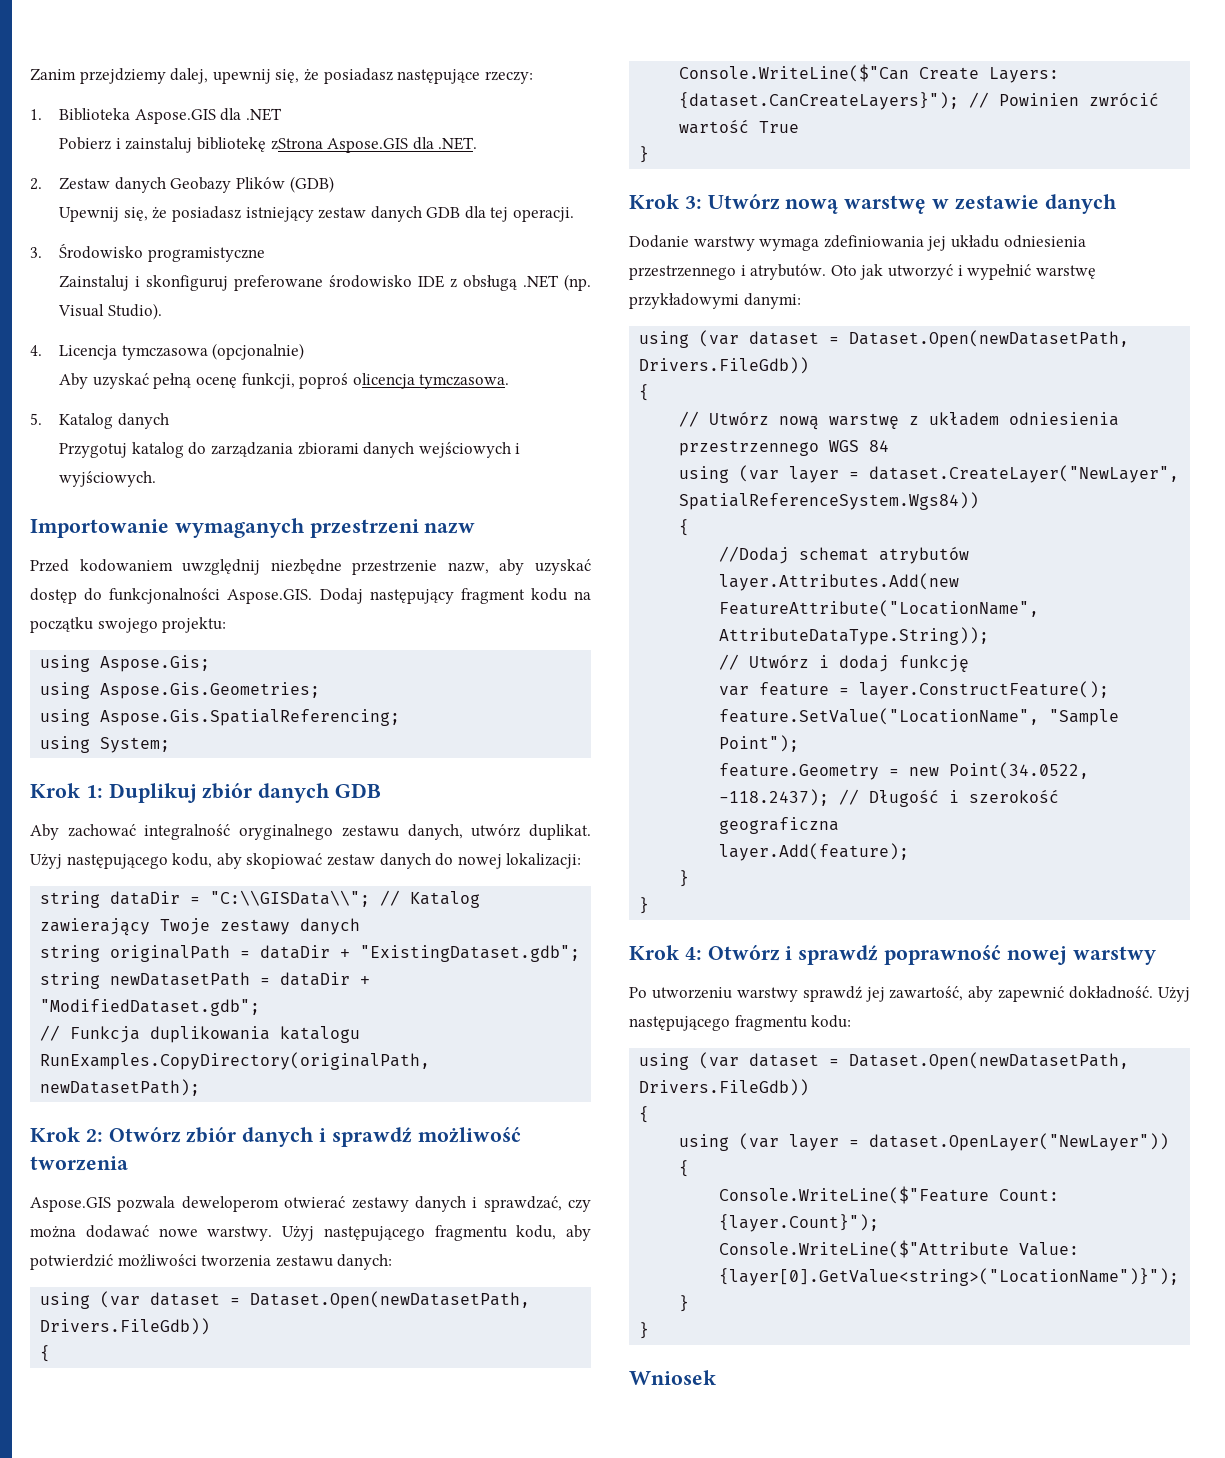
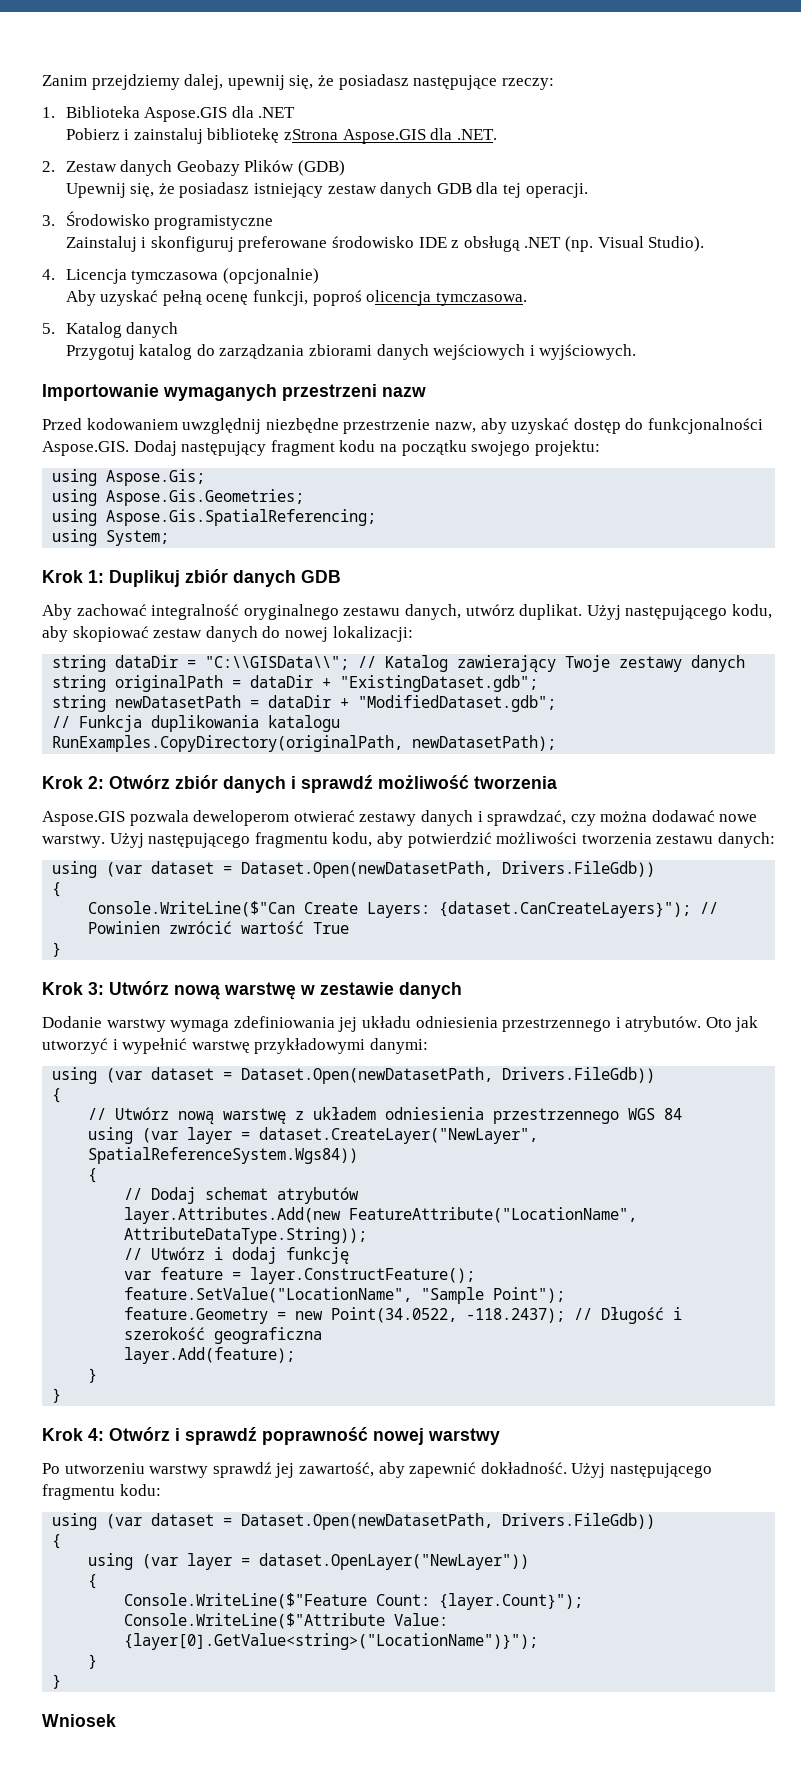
- //Dodaj schemat atrybutów
+ // Dodaj schemat atrybutów

